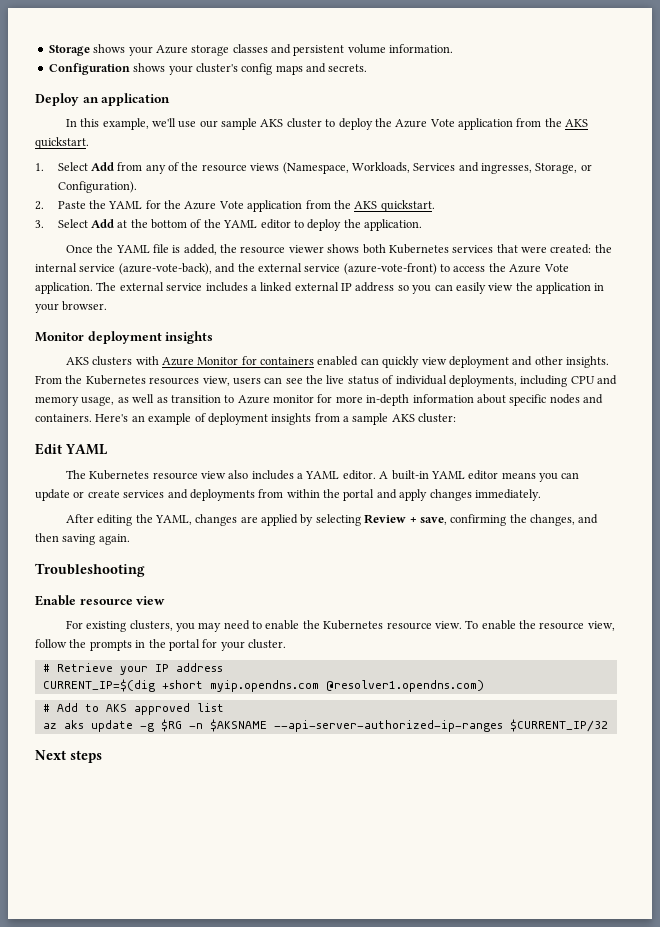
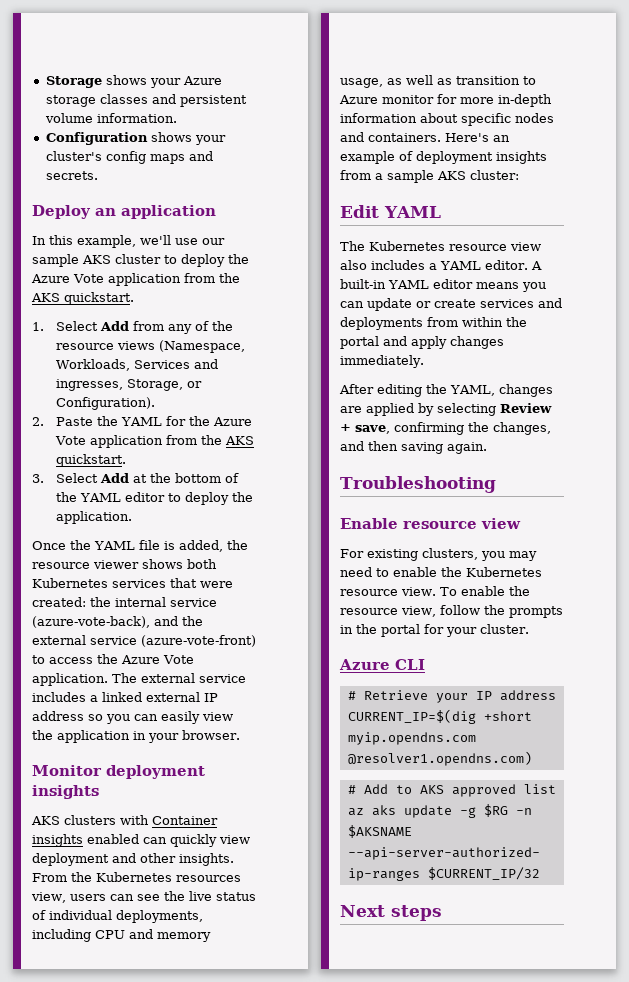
- AKS clusters with Azure Monitor for containers enabled can quickly view deployment and other insights.
+ AKS clusters with Container insights enabled can quickly view deployment and other insights.
+ Azure CLI

